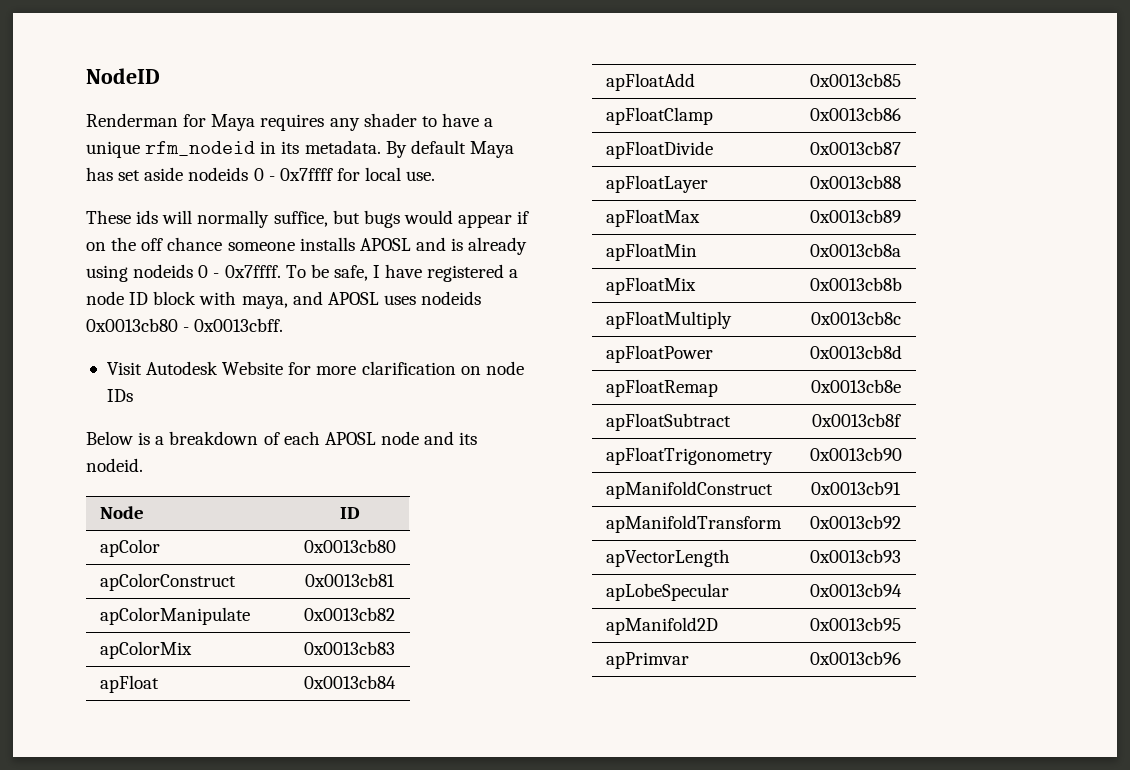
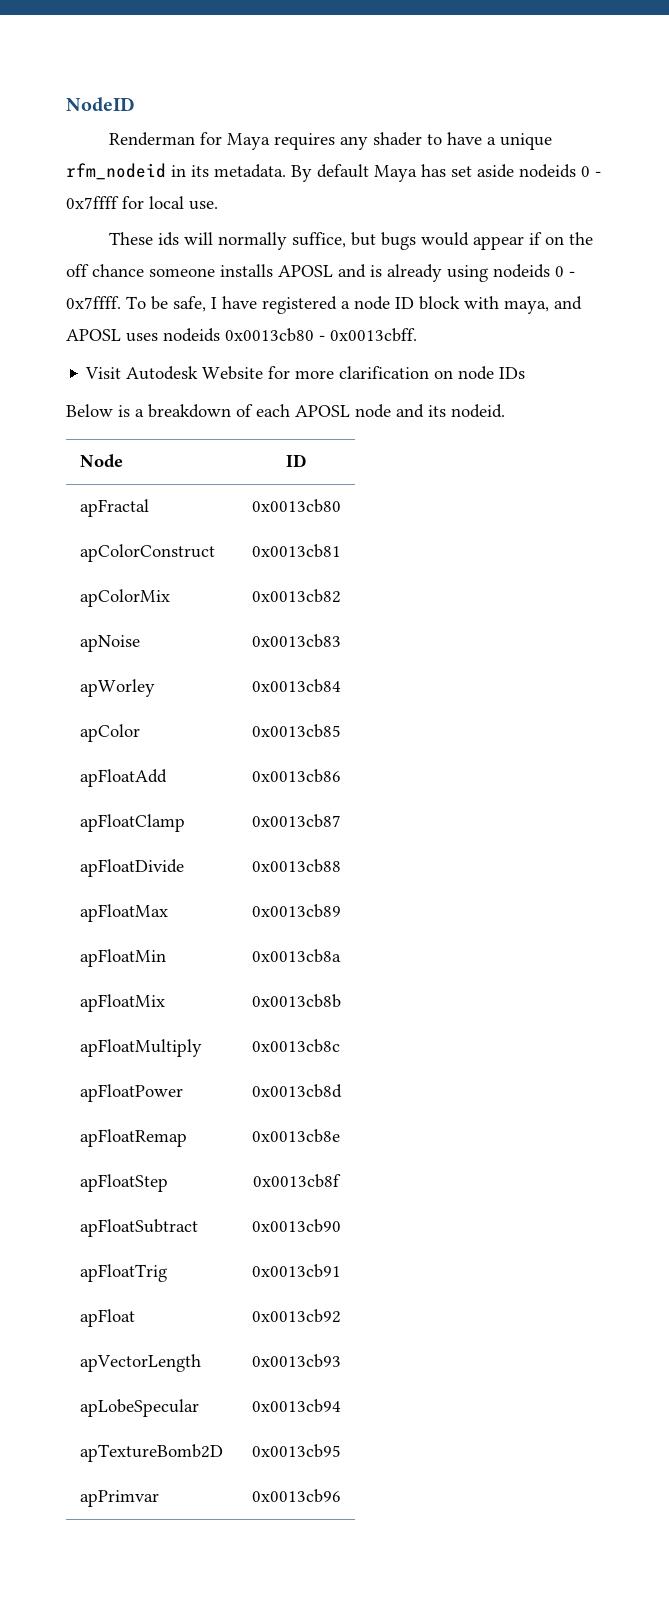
- apColor | 0x0013cb80
+ apFractal | 0x0013cb80
- apColorManipulate | 0x0013cb82
+ apColorMix | 0x0013cb82
- apColorMix | 0x0013cb83
+ apNoise | 0x0013cb83
- apFloat | 0x0013cb84
+ apWorley | 0x0013cb84
- apFloatAdd | 0x0013cb85
+ apColor | 0x0013cb85
- apFloatClamp | 0x0013cb86
+ apFloatAdd | 0x0013cb86
- apFloatDivide | 0x0013cb87
+ apFloatClamp | 0x0013cb87
- apFloatLayer | 0x0013cb88
+ apFloatDivide | 0x0013cb88
- apFloatSubtract | 0x0013cb8f
+ apFloatStep | 0x0013cb8f
- apFloatTrigonometry | 0x0013cb90
+ apFloatSubtract | 0x0013cb90
- apManifoldConstruct | 0x0013cb91
+ apFloatTrig | 0x0013cb91
- apManifoldTransform | 0x0013cb92
+ apFloat | 0x0013cb92
- apManifold2D | 0x0013cb95
+ apTextureBomb2D | 0x0013cb95

